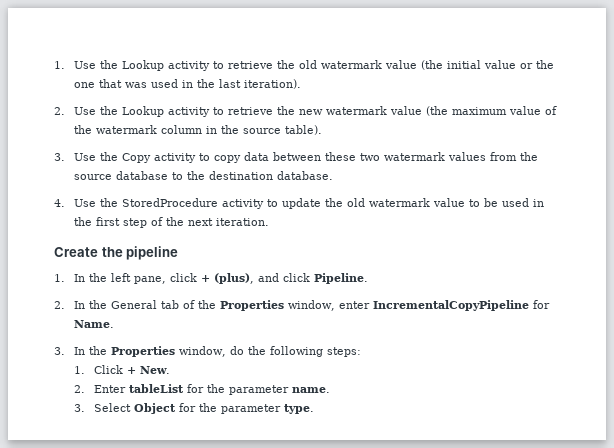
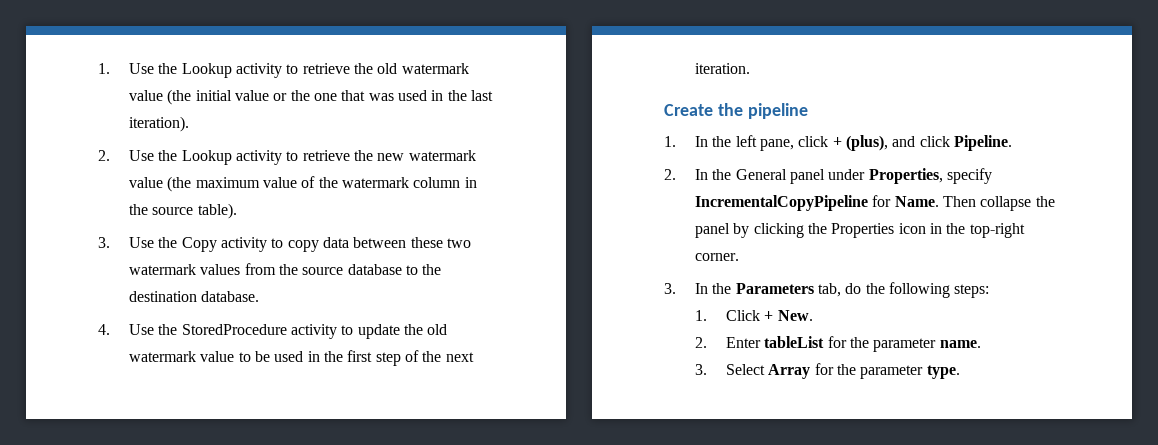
- 2. In the General tab of the Properties window, enter IncrementalCopyPipeline for Name.
+ 2. In the General panel under Properties, specify IncrementalCopyPipeline for Name. Then collapse the panel by clicking the Properties icon in the top-right corner.
- 3. In the Properties window, do the following steps:
+ 3. In the Parameters tab, do the following steps:
- 3. Select Object for the parameter type.
+ 3. Select Array for the parameter type.

